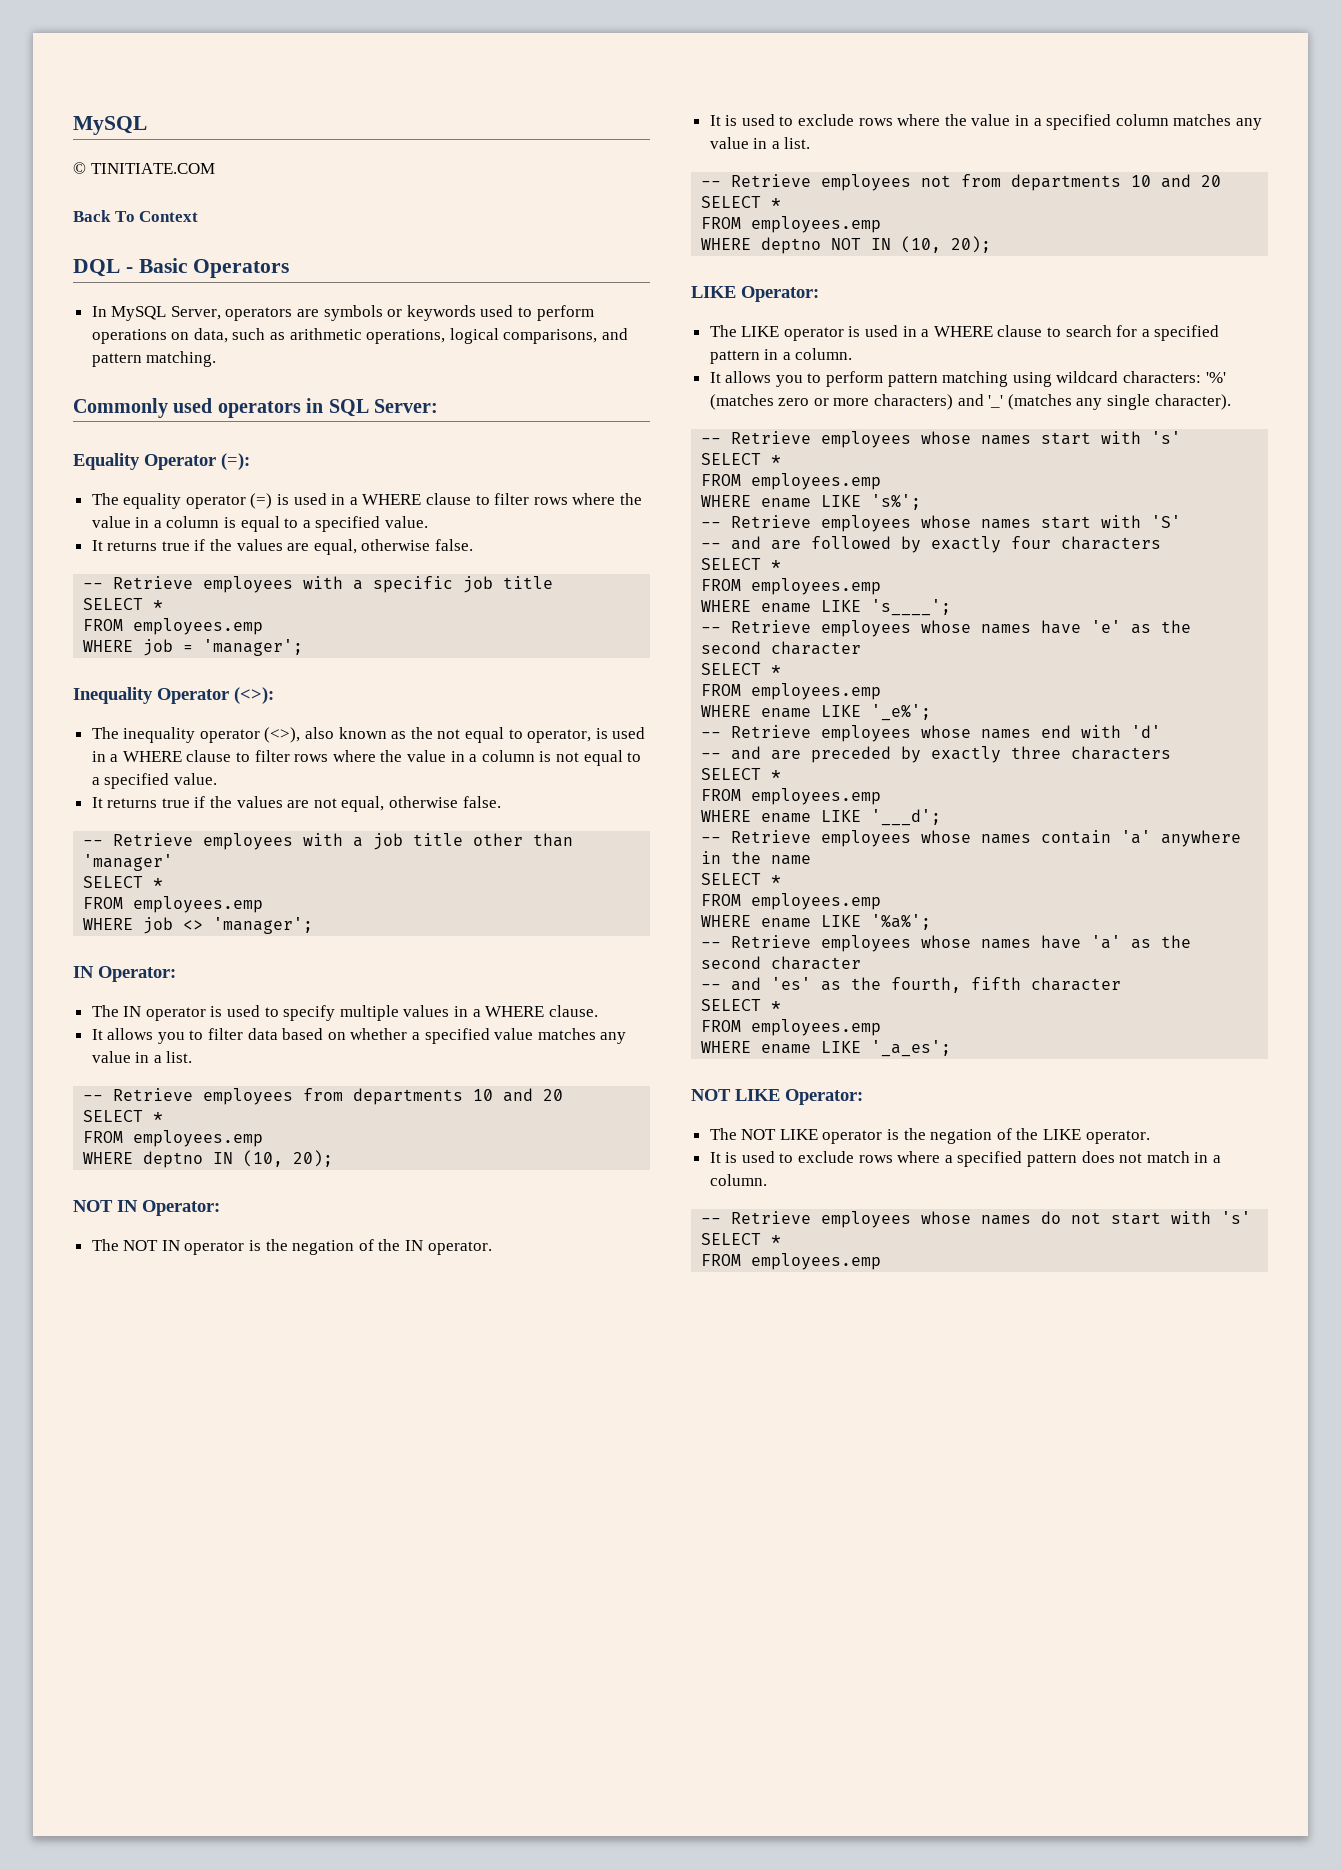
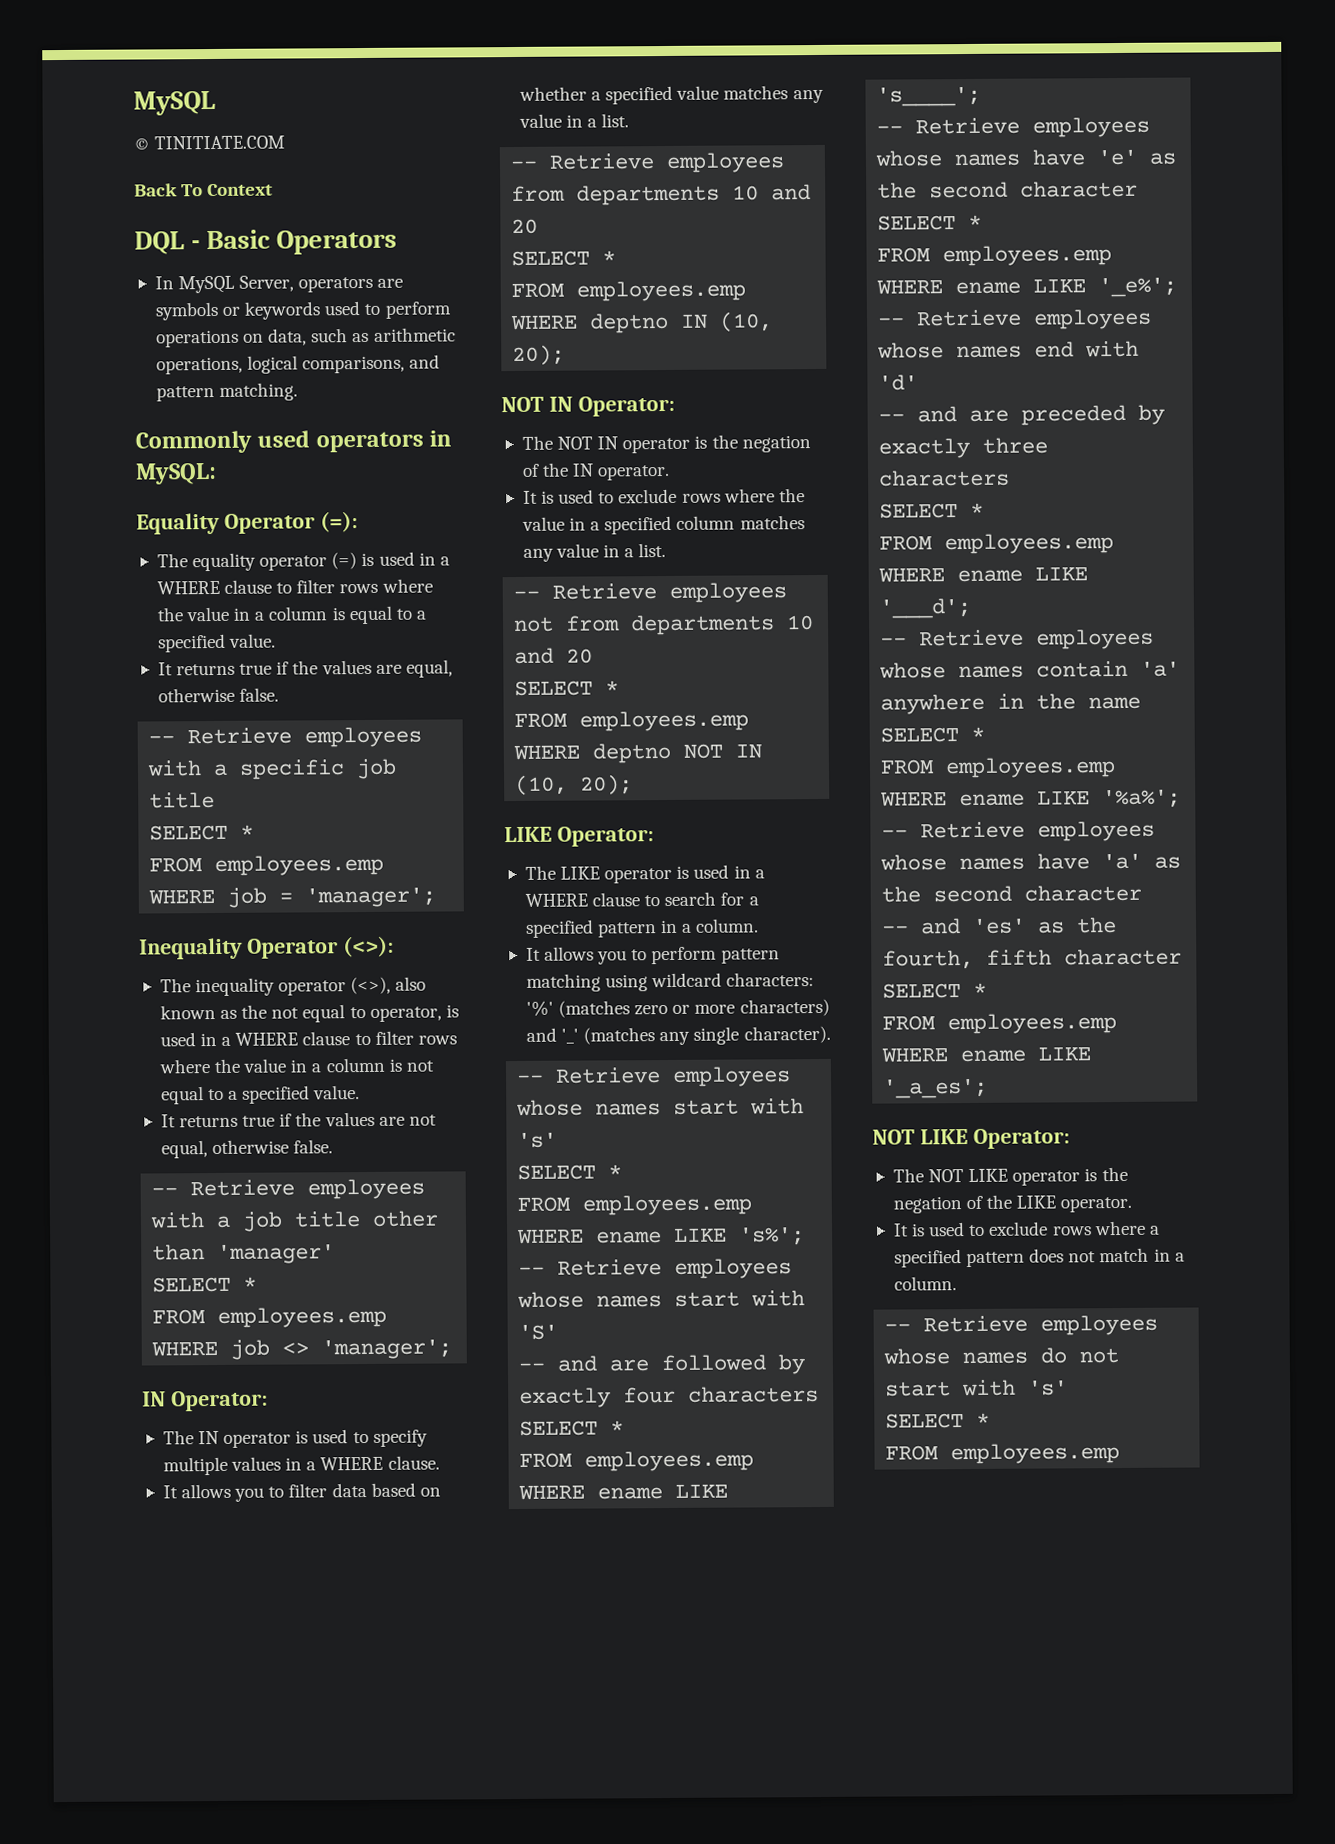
- Commonly used operators in SQL Server:
+ Commonly used operators in MySQL:

